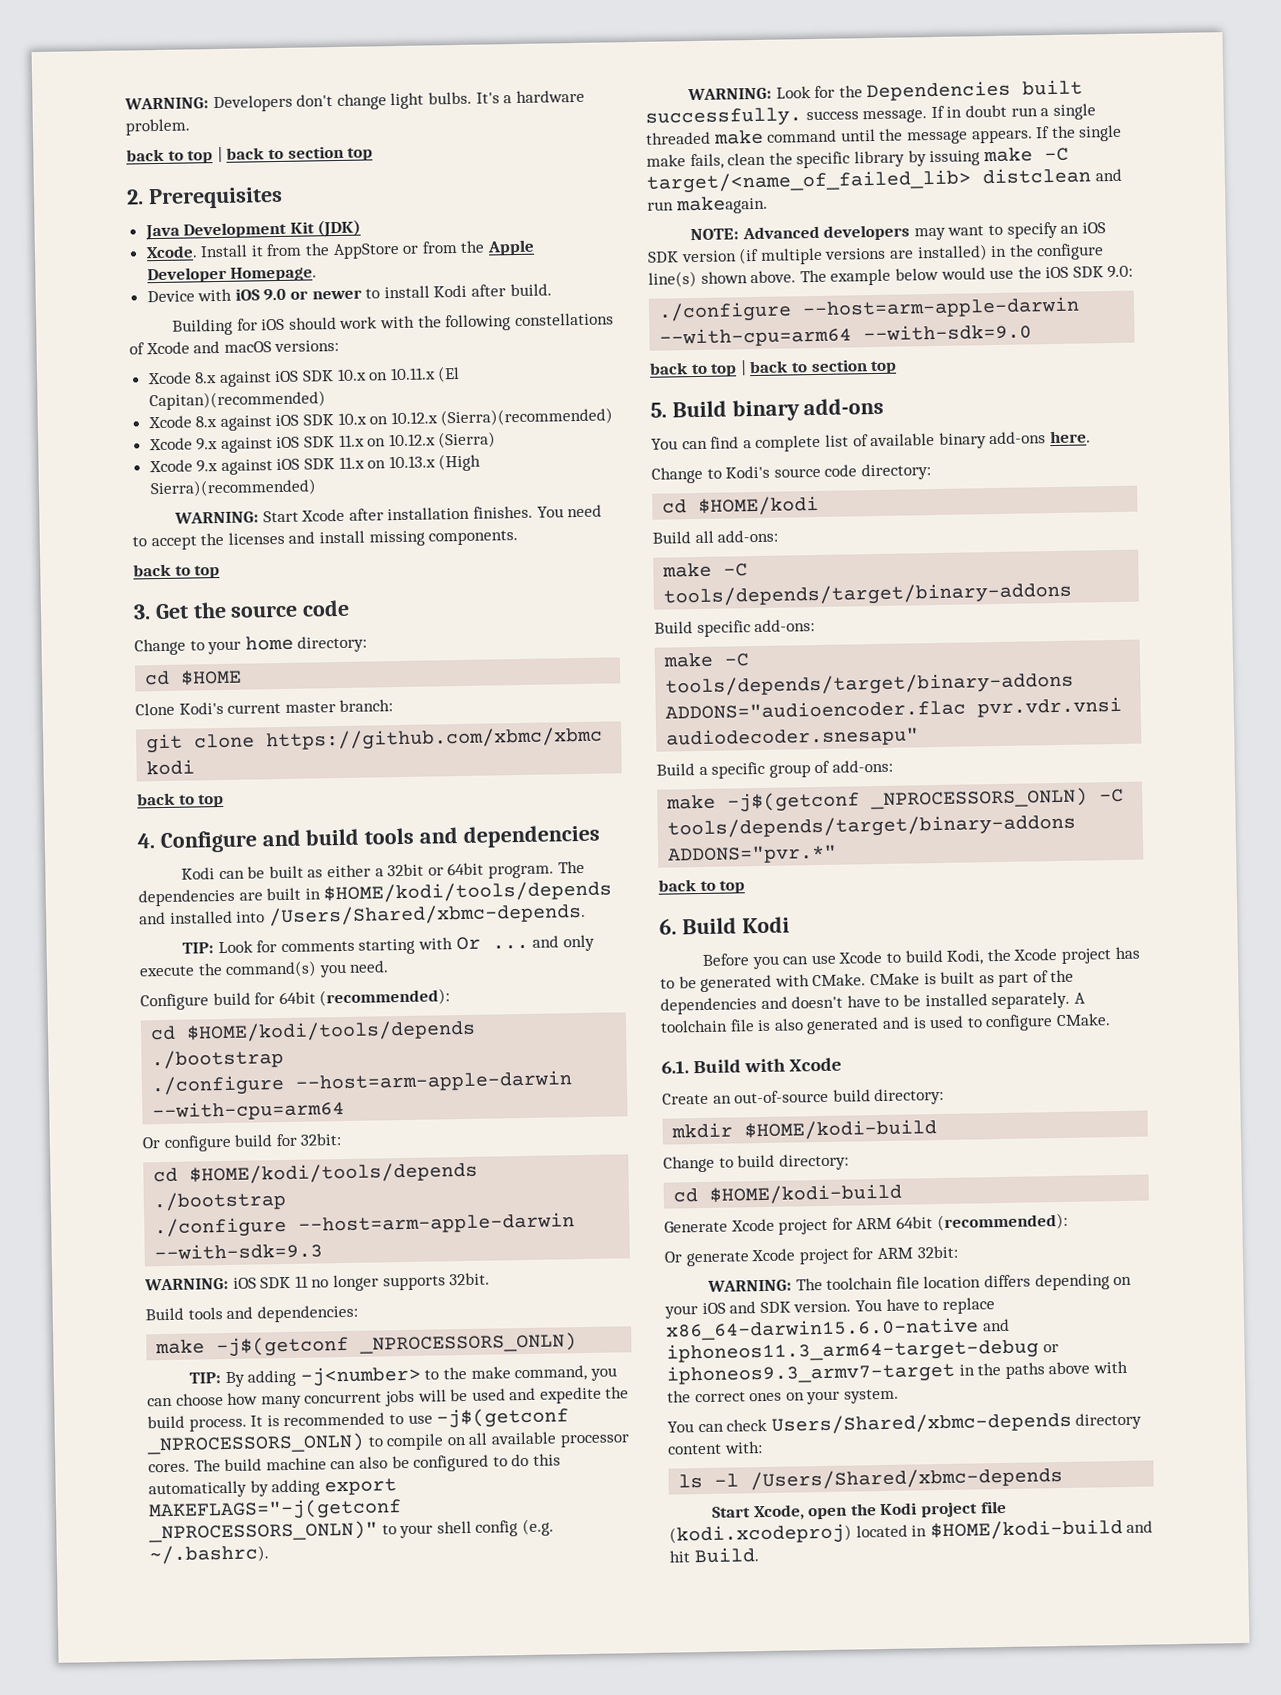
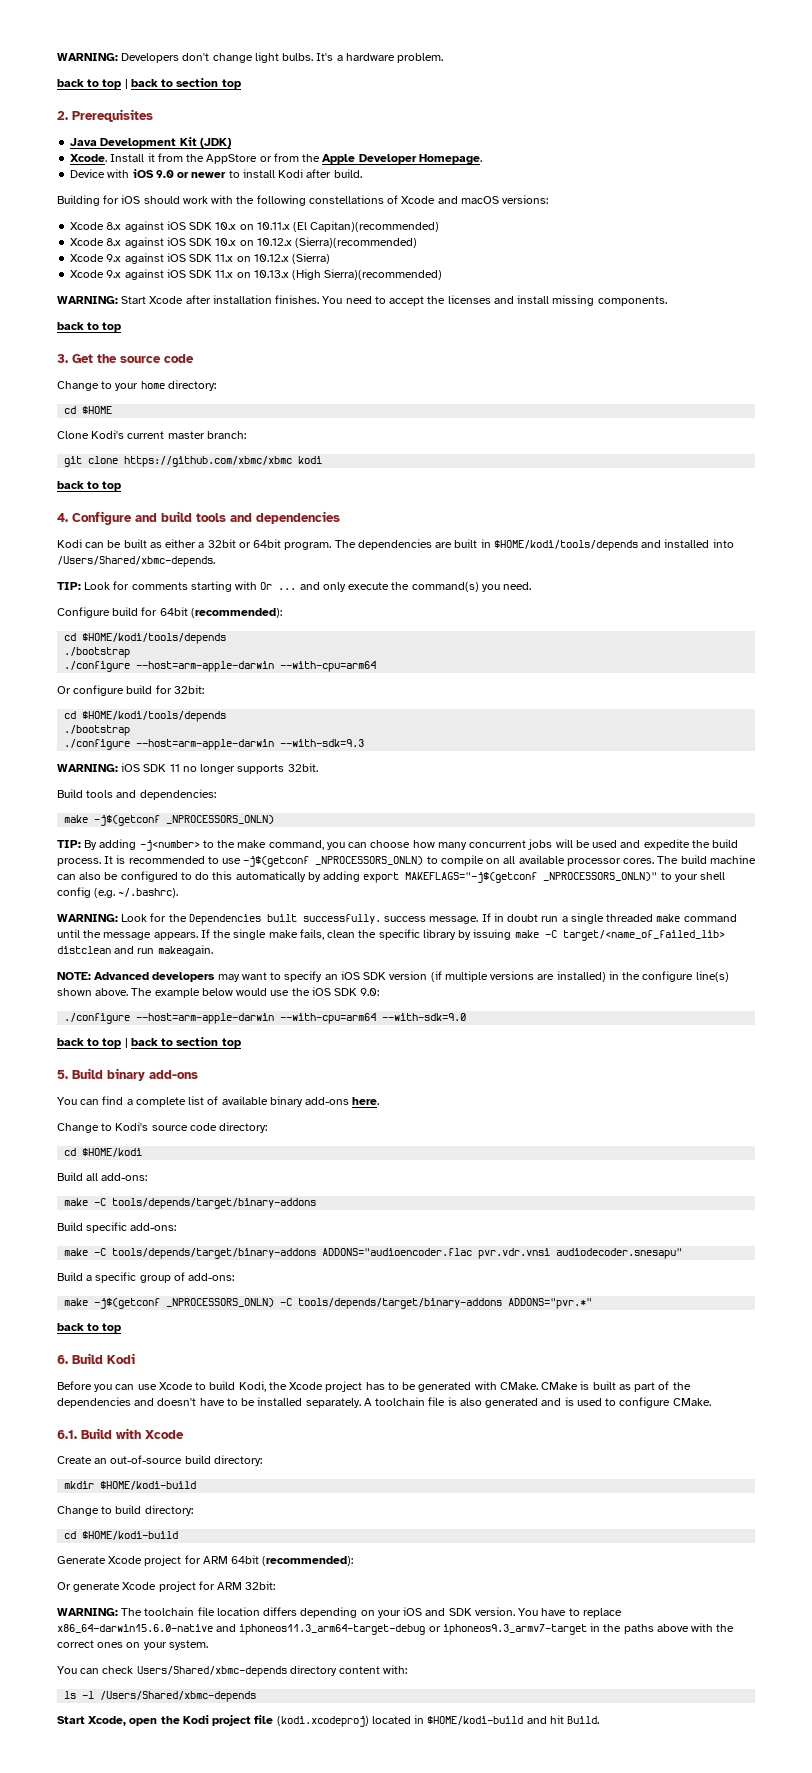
- The build machine can also be configured to do this automatically by adding export MAKEFLAGS="-j(getconf _NPROCESSORS_ONLN)" to your shell config (e.g. ~/.bashrc).
+ The build machine can also be configured to do this automatically by adding export MAKEFLAGS="-j$(getconf _NPROCESSORS_ONLN)" to your shell config (e.g. ~/.bashrc).

